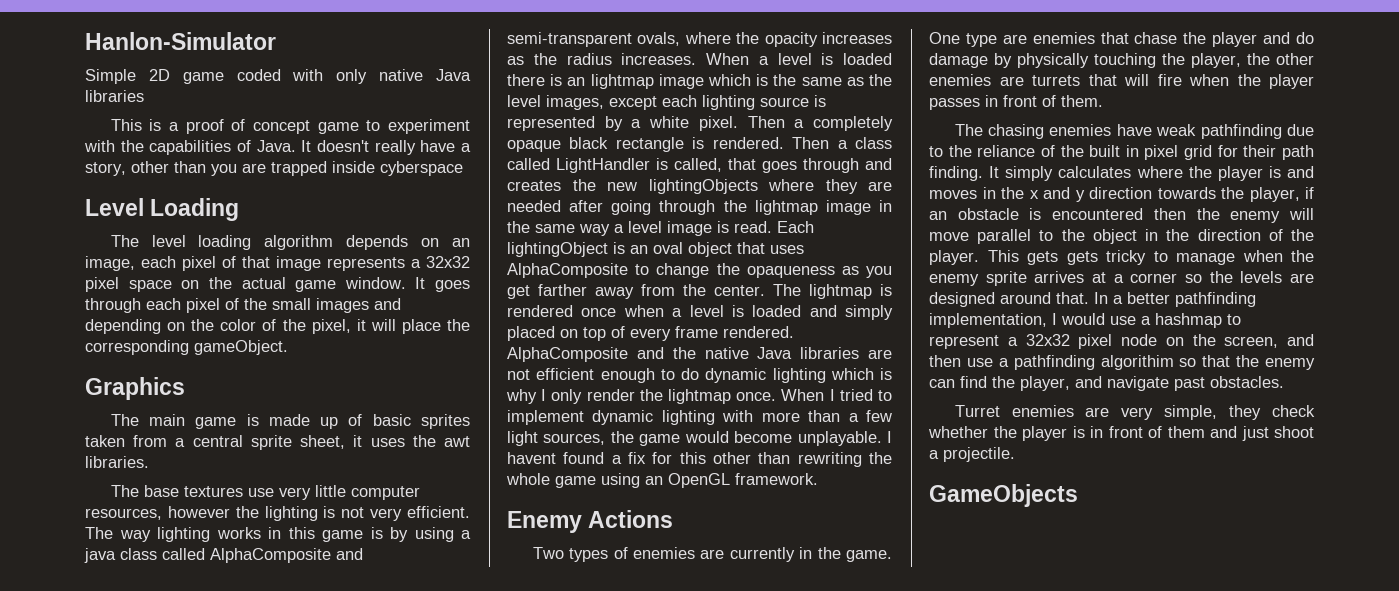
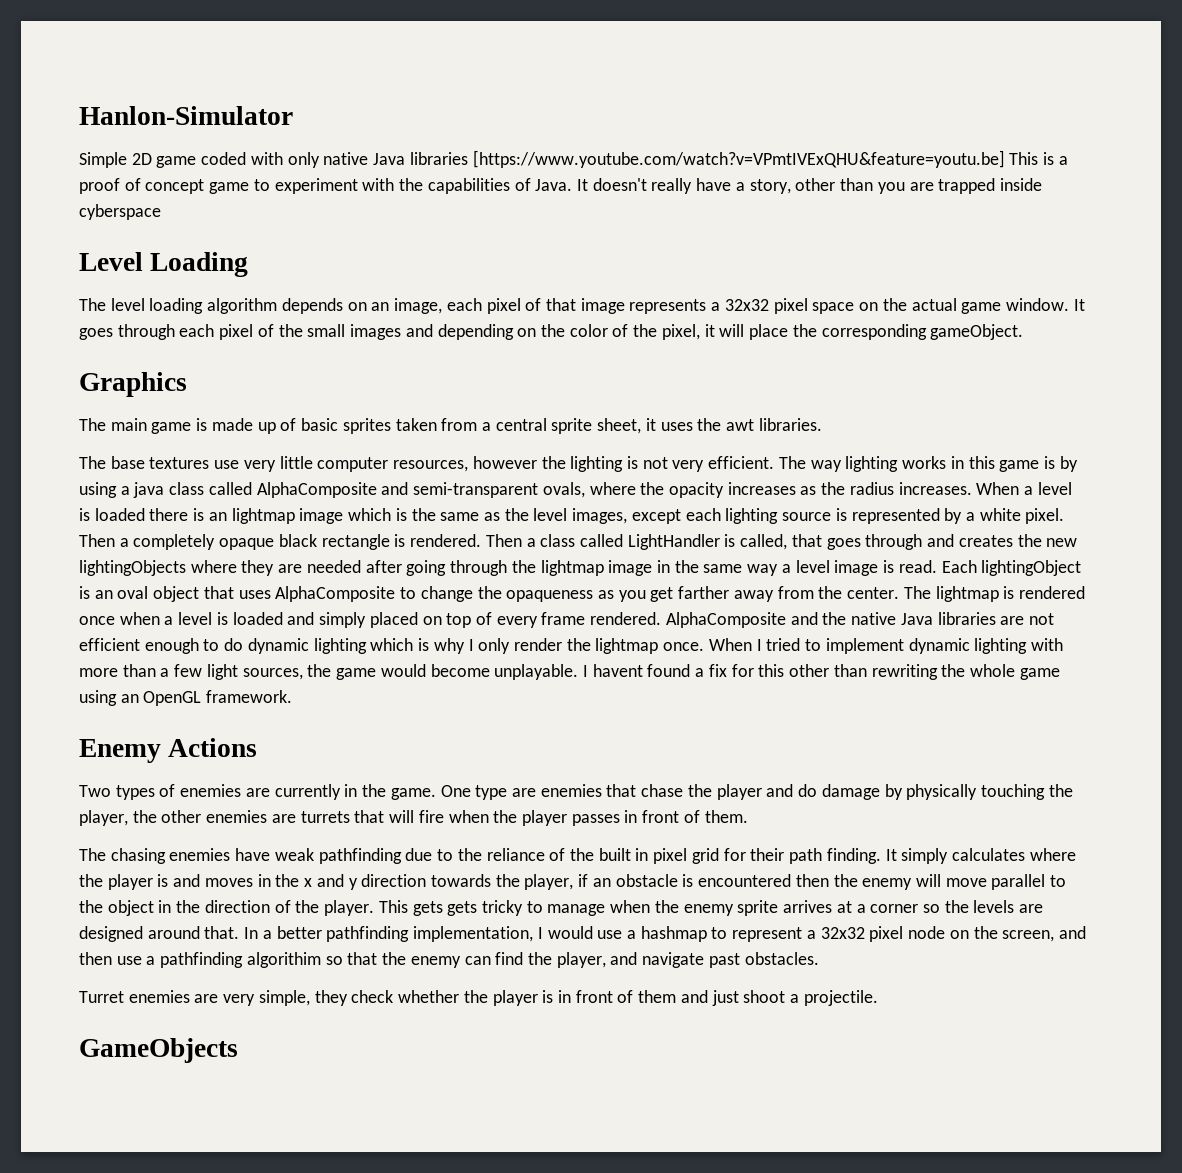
- Simple 2D game coded with only native Java libraries
- This is a proof of concept game to experiment with the capabilities of Java.
+ Simple 2D game coded with only native Java libraries [https://www.youtube.com/watch?v=VPmtIVExQHU&feature=youtu.be] This is a proof of concept game to experiment with the capabilities of Java.

